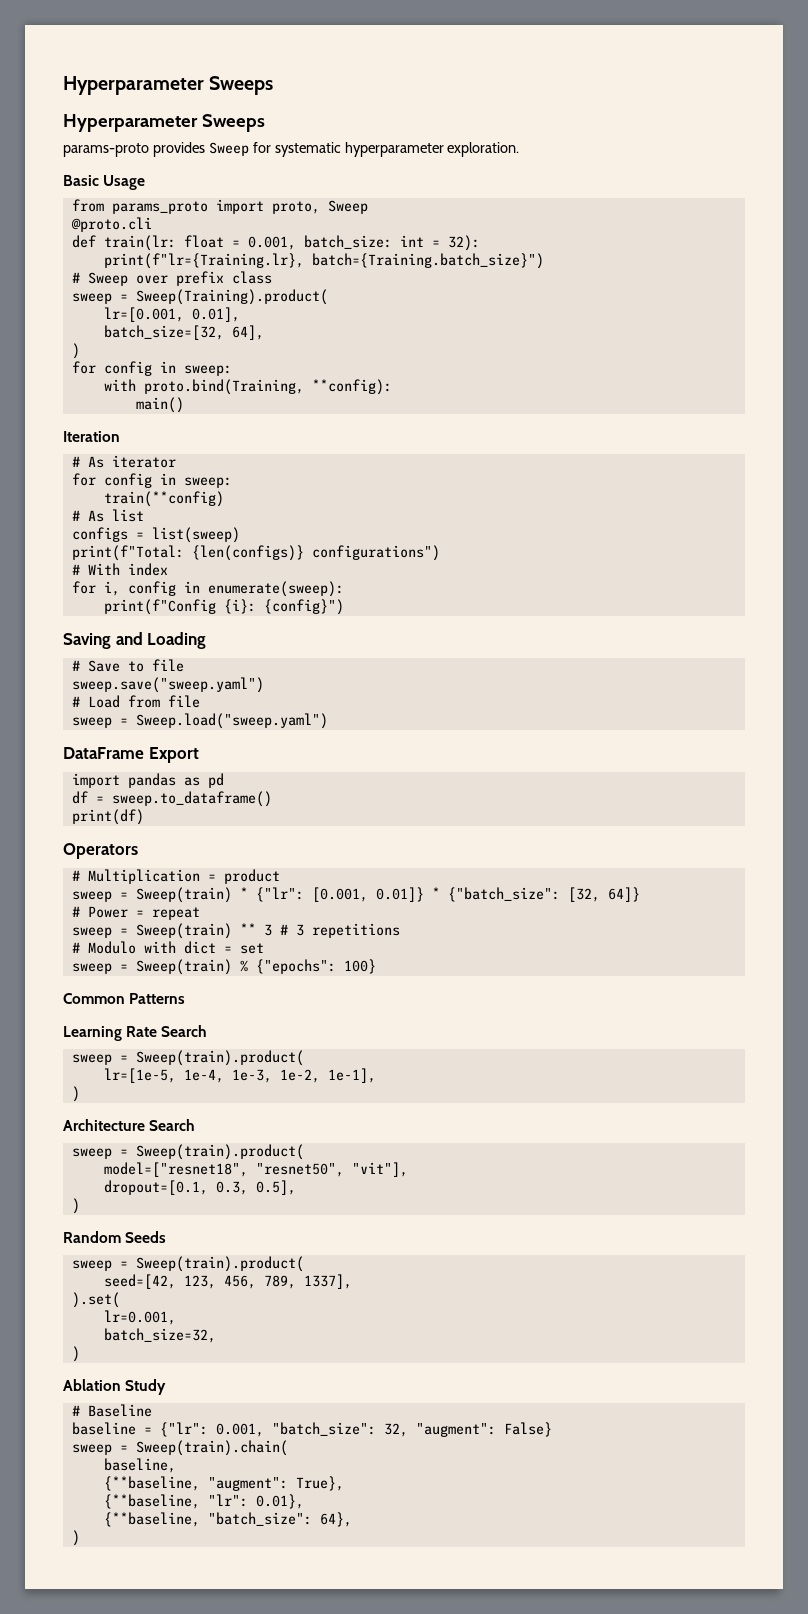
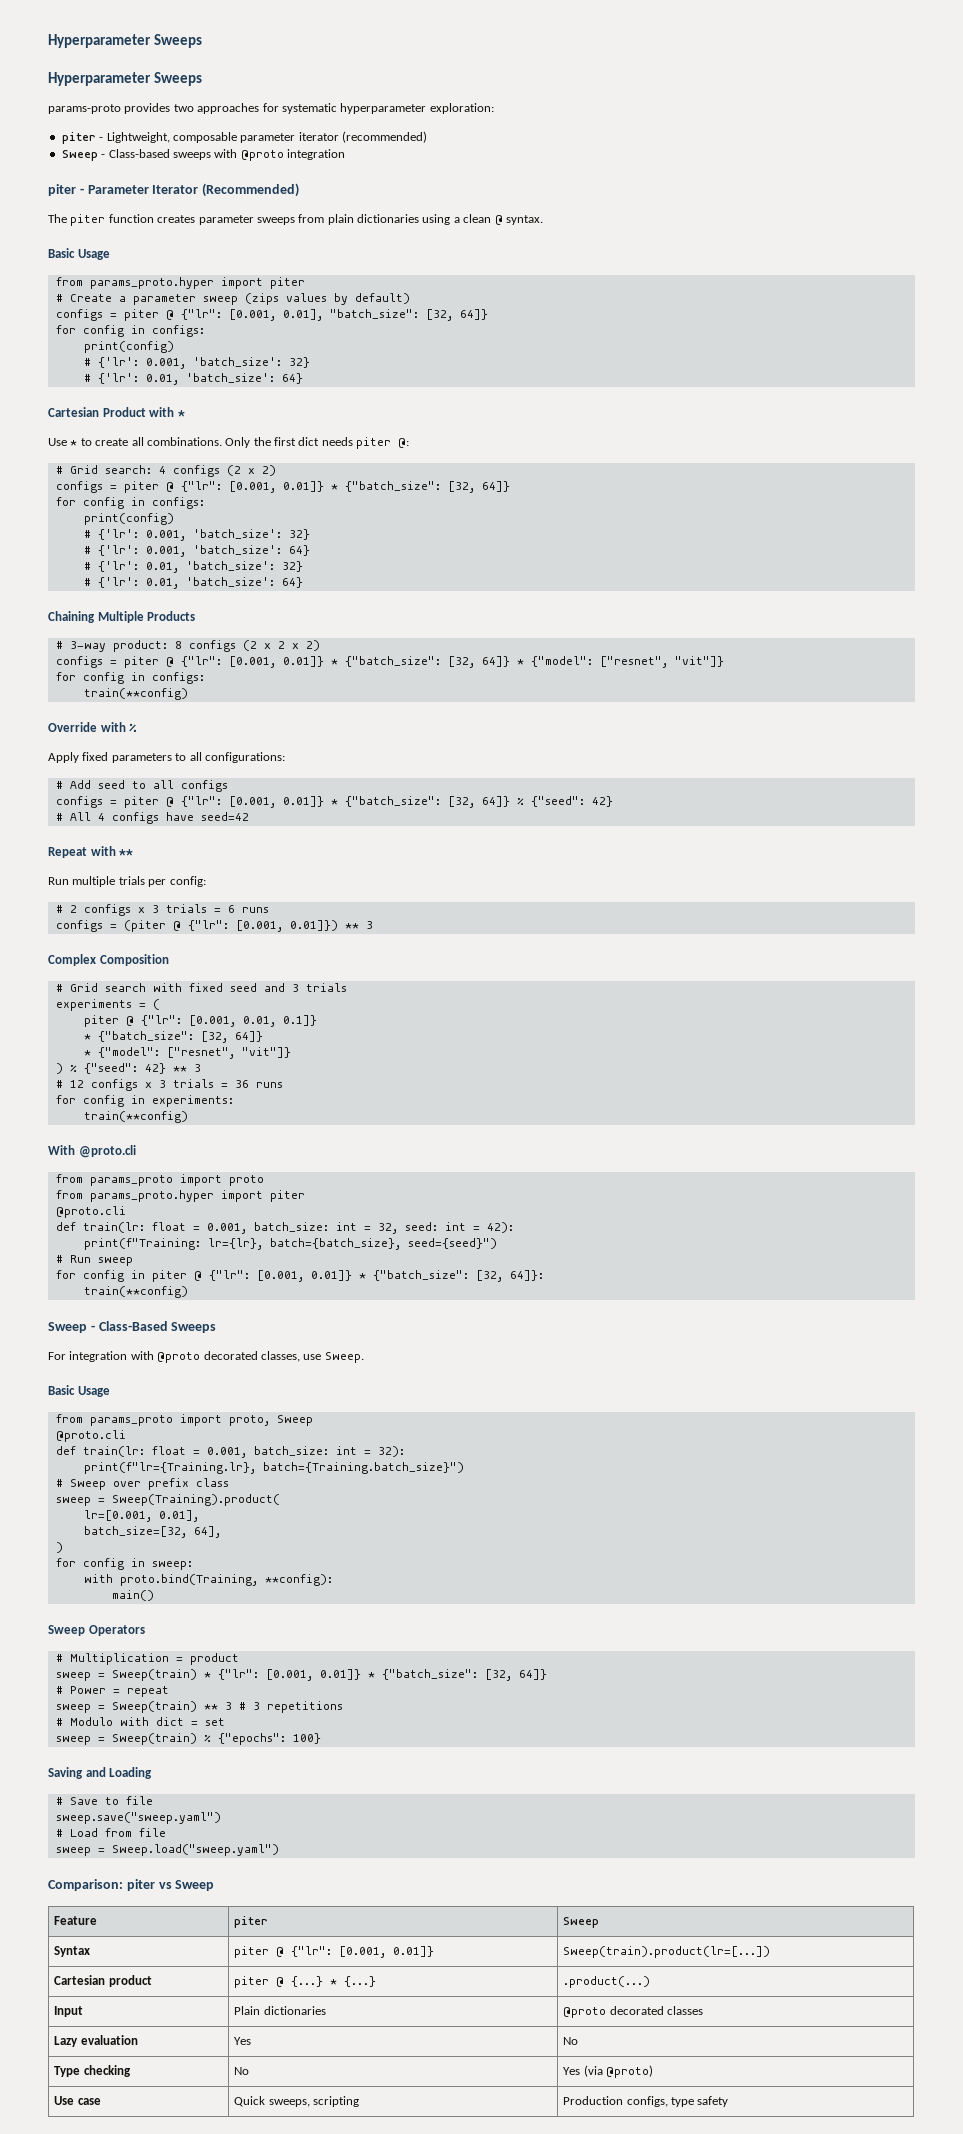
- params-proto provides Sweep for systematic hyperparameter exploration.
+ params-proto provides two approaches for systematic hyperparameter exploration:
+ piter - Lightweight, composable parameter iterator (recommended)
+ Sweep - Class-based sweeps with @proto integration
+ piter - Parameter Iterator (Recommended)
+ The piter function creates parameter sweeps from plain dictionaries using a clean @ syntax.
+ Basic Usage
+ from params_proto.hyper import piter
+ # Create a parameter sweep (zips values by default)
+ configs = piter @ {"lr": [0.001, 0.01], "batch_size": [32, 64]}
+ for config in configs:
+ print(config)
+ # {'lr': 0.001, 'batch_size': 32}
+ # {'lr': 0.01, 'batch_size': 64}
+ Cartesian Product with *
+ Use * to create all combinations. Only the first dict needs piter @:
+ # Grid search: 4 configs (2 × 2)
+ configs = piter @ {"lr": [0.001, 0.01]} * {"batch_size": [32, 64]}
+ for config in configs:
+ print(config)
+ # {'lr': 0.001, 'batch_size': 32}
+ # {'lr': 0.001, 'batch_size': 64}
+ # {'lr': 0.01, 'batch_size': 32}
+ # {'lr': 0.01, 'batch_size': 64}
+ Chaining Multiple Products
+ # 3-way product: 8 configs (2 × 2 × 2)
+ configs = piter @ {"lr": [0.001, 0.01]} * {"batch_size": [32, 64]} * {"model": ["resnet", "vit"]}
+ for config in configs:
+ train(**config)
+ Override with %
+ Apply fixed parameters to all configurations:
+ # Add seed to all configs
+ configs = piter @ {"lr": [0.001, 0.01]} * {"batch_size": [32, 64]} % {"seed": 42}
+ # All 4 configs have seed=42
+ Repeat with **
+ Run multiple trials per config:
+ # 2 configs × 3 trials = 6 runs
+ configs = (piter @ {"lr": [0.001, 0.01]}) ** 3
+ Complex Composition
+ # Grid search with fixed seed and 3 trials
+ experiments = (
+ piter @ {"lr": [0.001, 0.01, 0.1]}
+ * {"batch_size": [32, 64]}
+ * {"model": ["resnet", "vit"]}
+ ) % {"seed": 42} ** 3
+ # 12 configs × 3 trials = 36 runs
+ for config in experiments:
+ train(**config)
+ With @proto.cli
+ from params_proto import proto
+ from params_proto.hyper import piter
+ @proto.cli
+ def train(lr: float = 0.001, batch_size: int = 32, seed: int = 42):
+ print(f"Training: lr={lr}, batch={batch_size}, seed={seed}")
+ # Run sweep
+ for config in piter @ {"lr": [0.001, 0.01]} * {"batch_size": [32, 64]}:
+ train(**config)
+ Sweep - Class-Based Sweeps
+ For integration with @proto decorated classes, use Sweep.
- Iteration
- # As iterator
- for config in sweep:
- train(**config)
- # As list
- configs = list(sweep)
- print(f"Total: {len(configs)} configurations")
- # With index
- for i, config in enumerate(sweep):
- print(f"Config {i}: {config}")
- Saving and Loading
- # Save to file
- sweep.save("sweep.yaml")
- # Load from file
- sweep = Sweep.load("sweep.yaml")
- DataFrame Export
- import pandas as pd
- df = sweep.to_dataframe()
- print(df)
- Operators
+ Sweep Operators
- Common Patterns
- Learning Rate Search
- sweep = Sweep(train).product(
- lr=[1e-5, 1e-4, 1e-3, 1e-2, 1e-1],
- )
- Architecture Search
- sweep = Sweep(train).product(
- model=["resnet18", "resnet50", "vit"],
- dropout=[0.1, 0.3, 0.5],
- )
- Random Seeds
- sweep = Sweep(train).product(
- seed=[42, 123, 456, 789, 1337],
- ).set(
- lr=0.001,
- batch_size=32,
- )
- Ablation Study
- # Baseline
- baseline = {"lr": 0.001, "batch_size": 32, "augment": False}
- sweep = Sweep(train).chain(
- baseline,
- {**baseline, "augment": True},
- {**baseline, "lr": 0.01},
- {**baseline, "batch_size": 64},
- )
+ Saving and Loading
+ # Save to file
+ sweep.save("sweep.yaml")
+ # Load from file
+ sweep = Sweep.load("sweep.yaml")
+ Comparison: piter vs Sweep
+ Feature | piter | Sweep
+ Syntax | piter @ {"lr": [0.001, 0.01]} | Sweep(train).product(lr=[...])
+ Cartesian product | piter @ {...} * {...} | .product(...)
+ Input | Plain dictionaries | @proto decorated classes
+ Lazy evaluation | Yes | No
+ Type checking | No | Yes (via @proto)
+ Use case | Quick sweeps, scripting | Production configs, type safety

